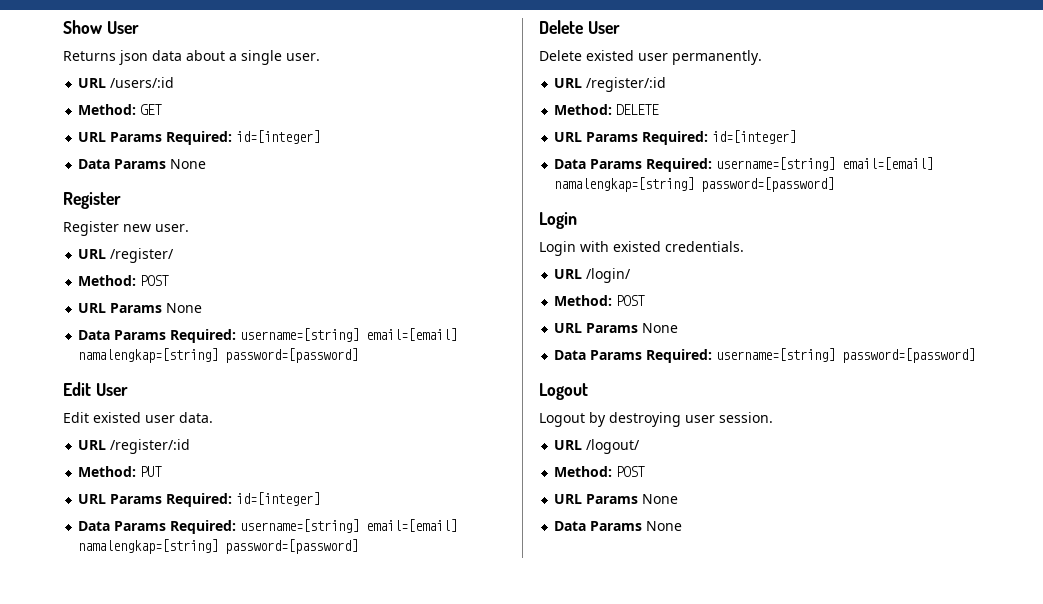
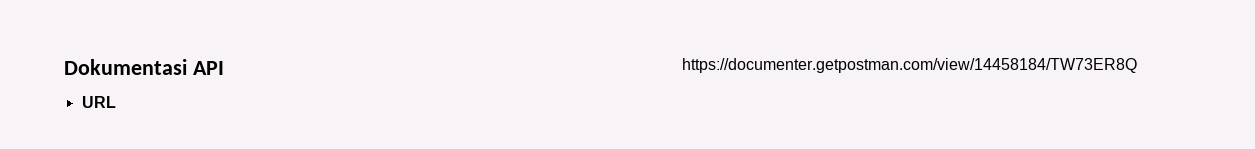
- Show User
- Returns json data about a single user.
- URL /users/:id
- Method: GET
- URL Params Required: id=[integer]
- Data Params None
- Register
- Register new user.
- URL /register/
- Method: POST
- URL Params None
- Data Params Required: username=[string] email=[email] namalengkap=[string] password=[password]
- Edit User
- Edit existed user data.
- URL /register/:id
- Method: PUT
- URL Params Required: id=[integer]
- Data Params Required: username=[string] email=[email] namalengkap=[string] password=[password]
- Delete User
- Delete existed user permanently.
- URL /register/:id
- Method: DELETE
- URL Params Required: id=[integer]
- Data Params Required: username=[string] email=[email] namalengkap=[string] password=[password]
- Login
- Login with existed credentials.
- URL /login/
- Method: POST
- URL Params None
- Data Params Required: username=[string] password=[password]
- Logout
- Logout by destroying user session.
- URL /logout/
- Method: POST
- URL Params None
- Data Params None
+ Dokumentasi API
+ URL
+ https://documenter.getpostman.com/view/14458184/TW73ER8Q

